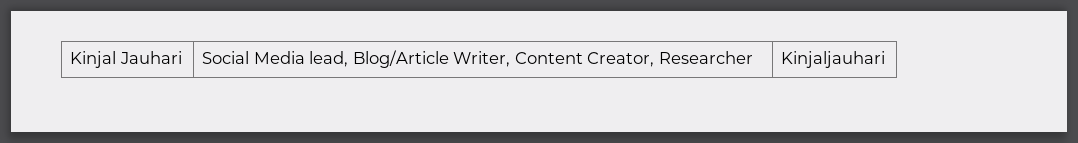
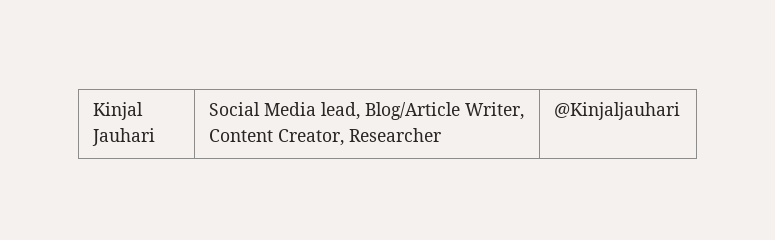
- Kinjal Jauhari | Social Media lead, Blog/Article Writer, Content Creator, Researcher | Kinjaljauhari
+ Kinjal Jauhari | Social Media lead, Blog/Article Writer, Content Creator, Researcher | @Kinjaljauhari

